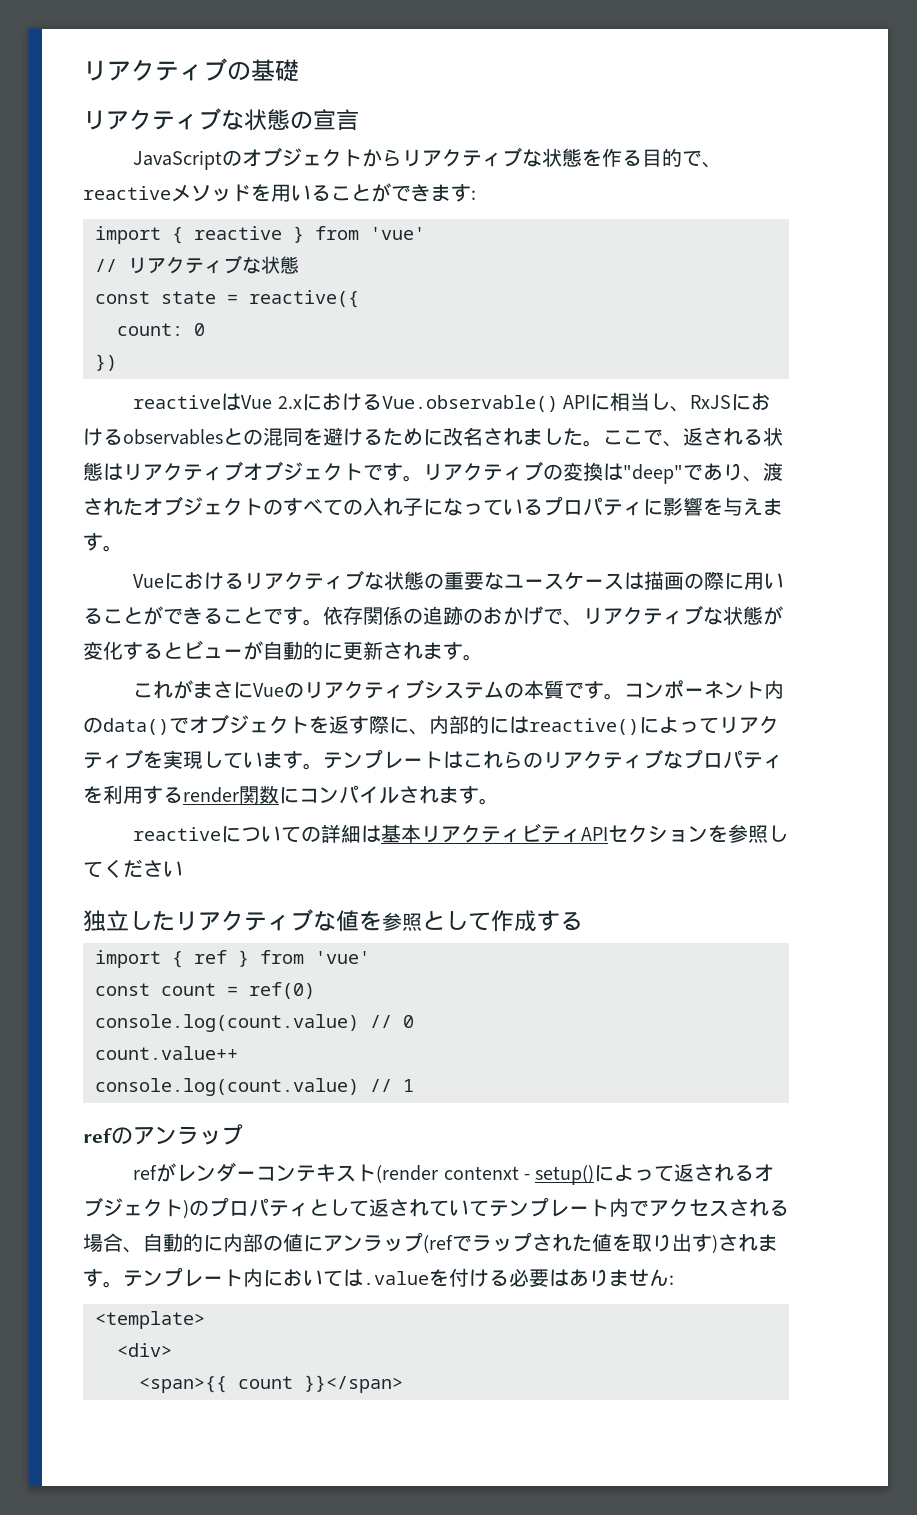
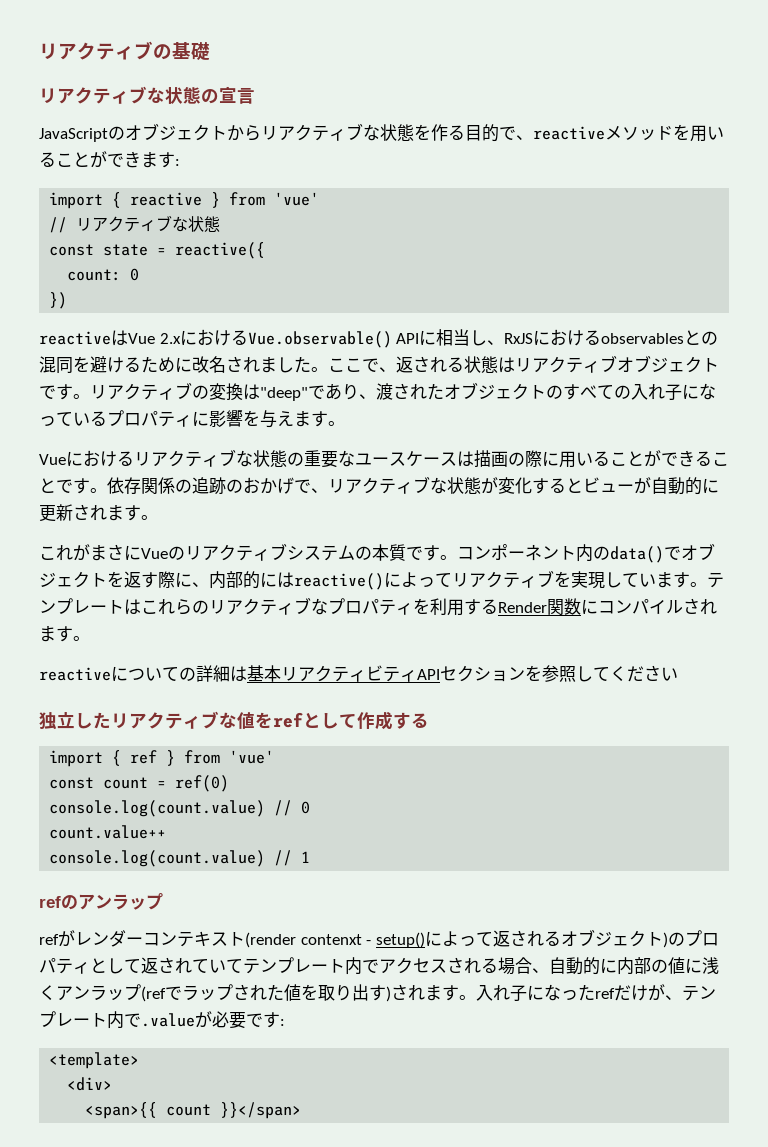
- テンプレートはこれらのリアクティブなプロパティを利用するrender関数にコンパイルされます。
+ テンプレートはこれらのリアクティブなプロパティを利用するRender関数にコンパイルされます。
- 独立したリアクティブな値を参照として作成する
+ 独立したリアクティブな値をrefとして作成する
- refがレンダーコンテキスト(render contenxt - setup()によって返されるオブジェクト)のプロパティとして返されていてテンプレート内でアクセスされる場合、自動的に内部の値にアンラップ(refでラップされた値を取り出す)されます。
+ refがレンダーコンテキスト(render contenxt - setup()によって返されるオブジェクト)のプロパティとして返されていてテンプレート内でアクセスされる場合、自動的に内部の値に浅くアンラップ(refでラップされた値を取り出す)されます。
- テンプレート内においては.valueを付ける必要はありません:
+ 入れ子になったrefだけが、テンプレート内で.valueが必要です:

